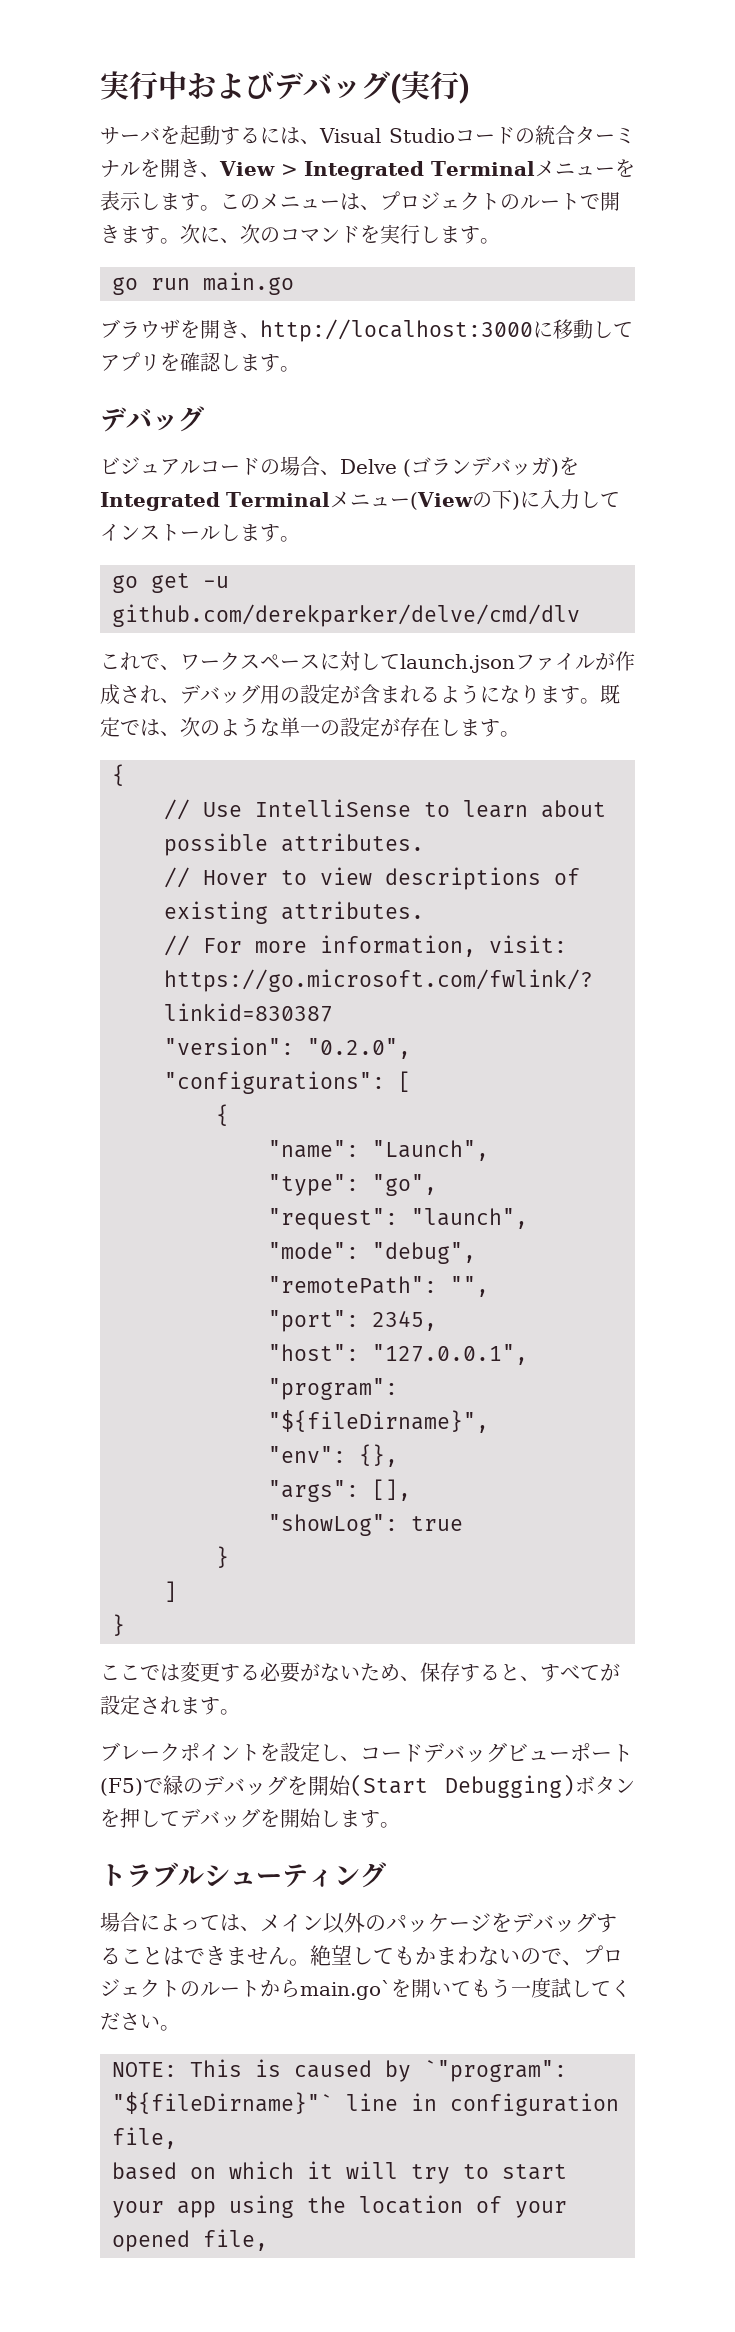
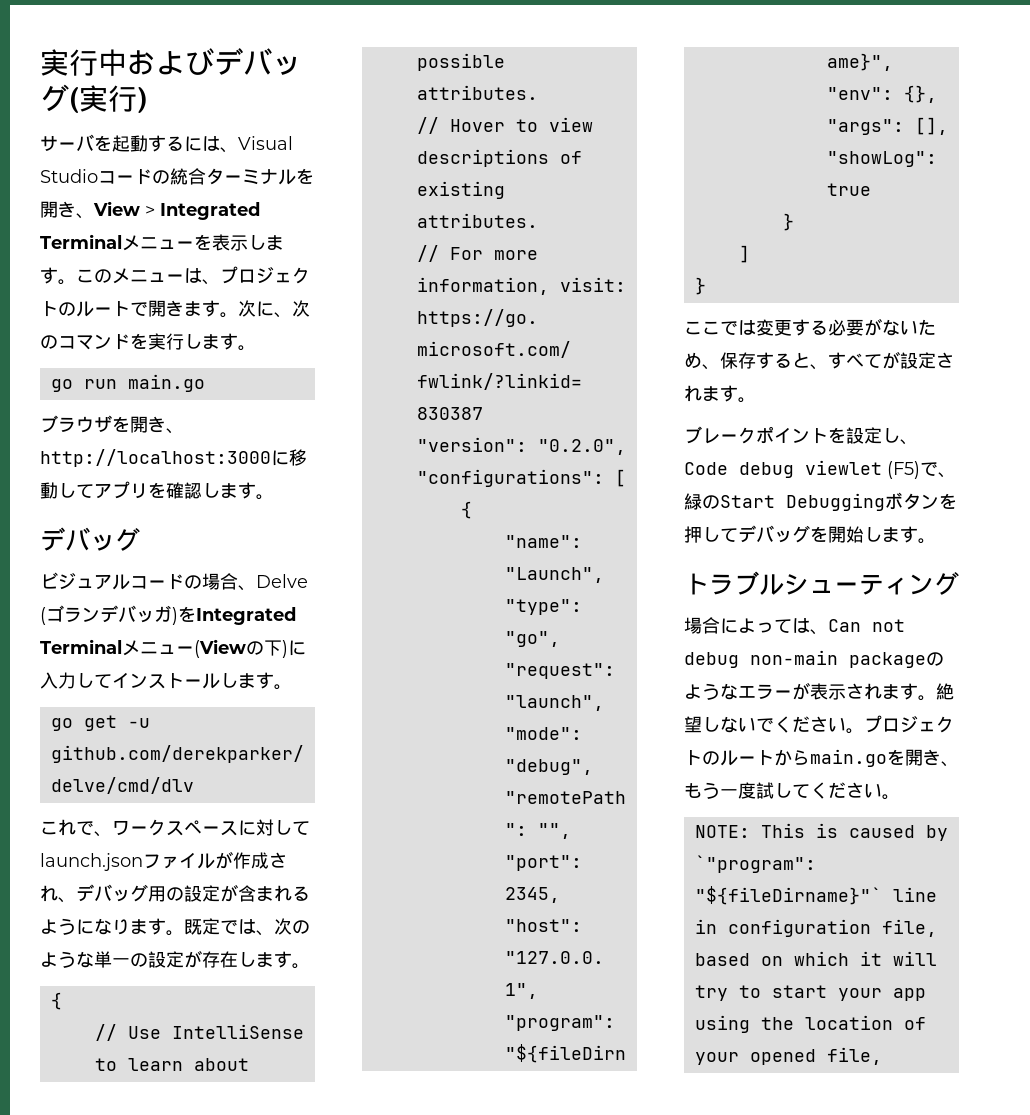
- ブレークポイントを設定し、コードデバッグビューポート(F5)で緑のデバッグを開始(Start Debugging)ボタンを押してデバッグを開始します。
+ ブレークポイントを設定し、Code debug viewlet (F5)で、緑のStart Debuggingボタンを押してデバッグを開始します。
- 場合によっては、メイン以外のパッケージをデバッグすることはできません。絶望してもかまわないので、プロジェクトのルートからmain.go`を開いてもう一度試してください。
+ 場合によっては、Can not debug non-main packageのようなエラーが表示されます。絶望しないでください。プロジェクトのルートからmain.goを開き、もう一度試してください。

